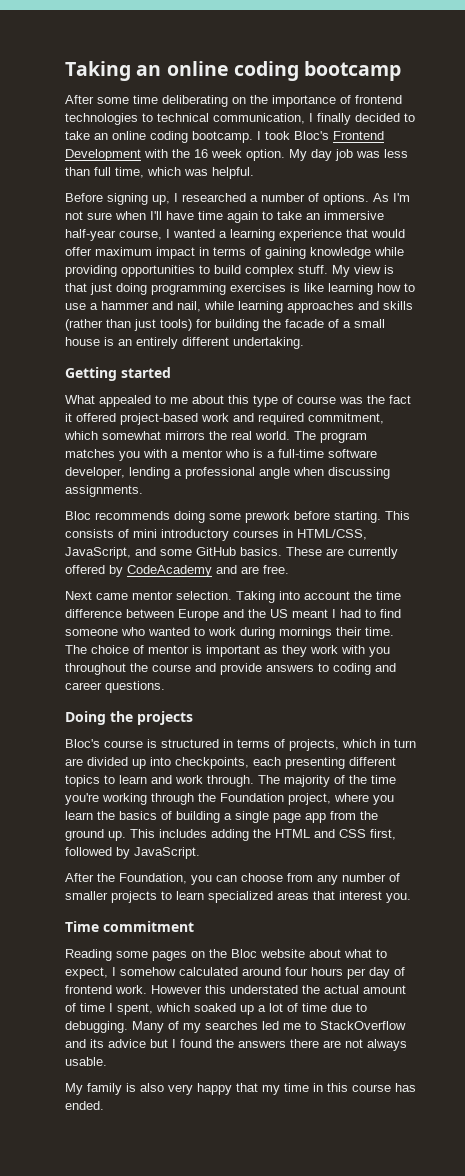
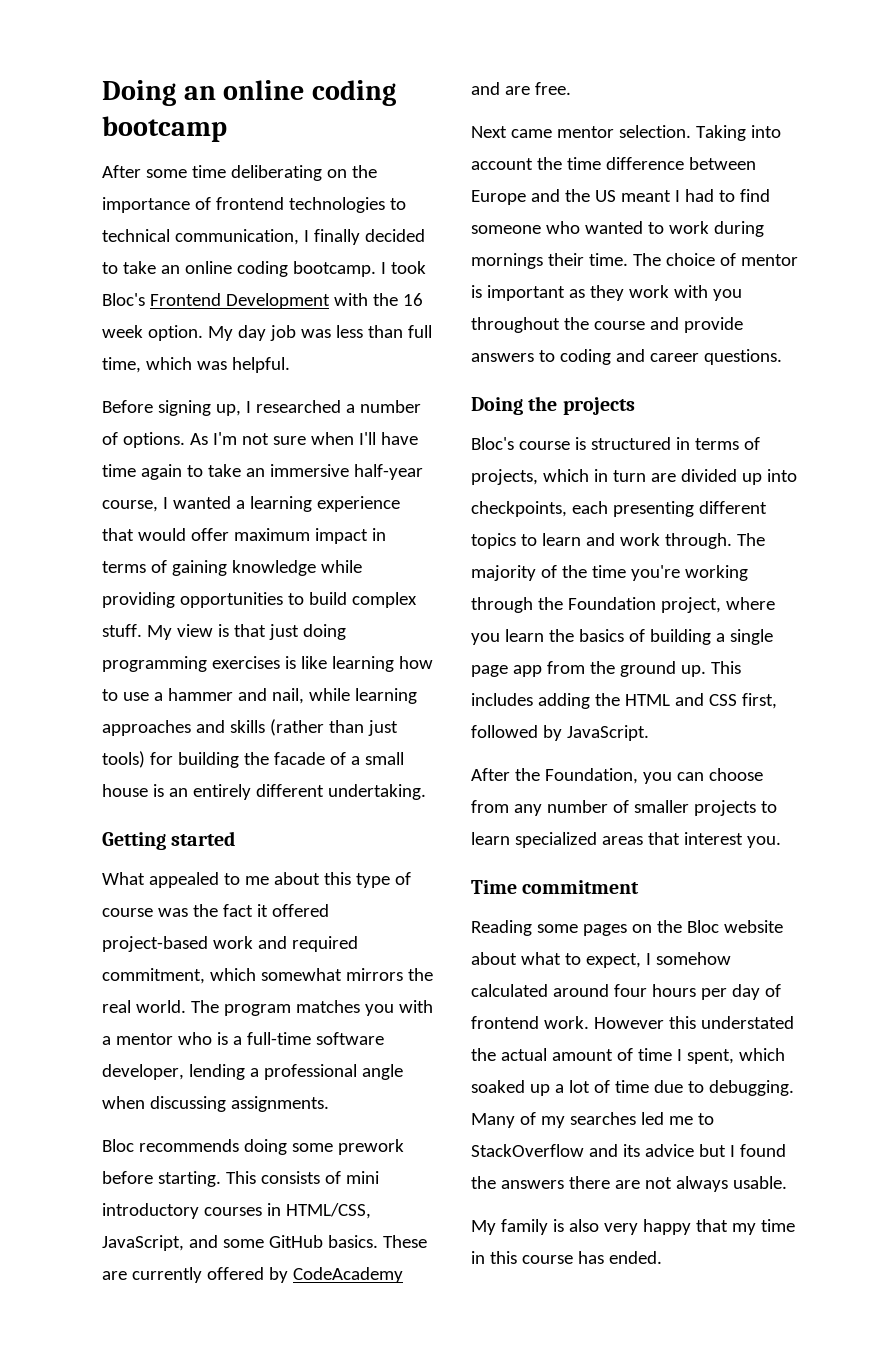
- Taking an online coding bootcamp
+ Doing an online coding bootcamp

